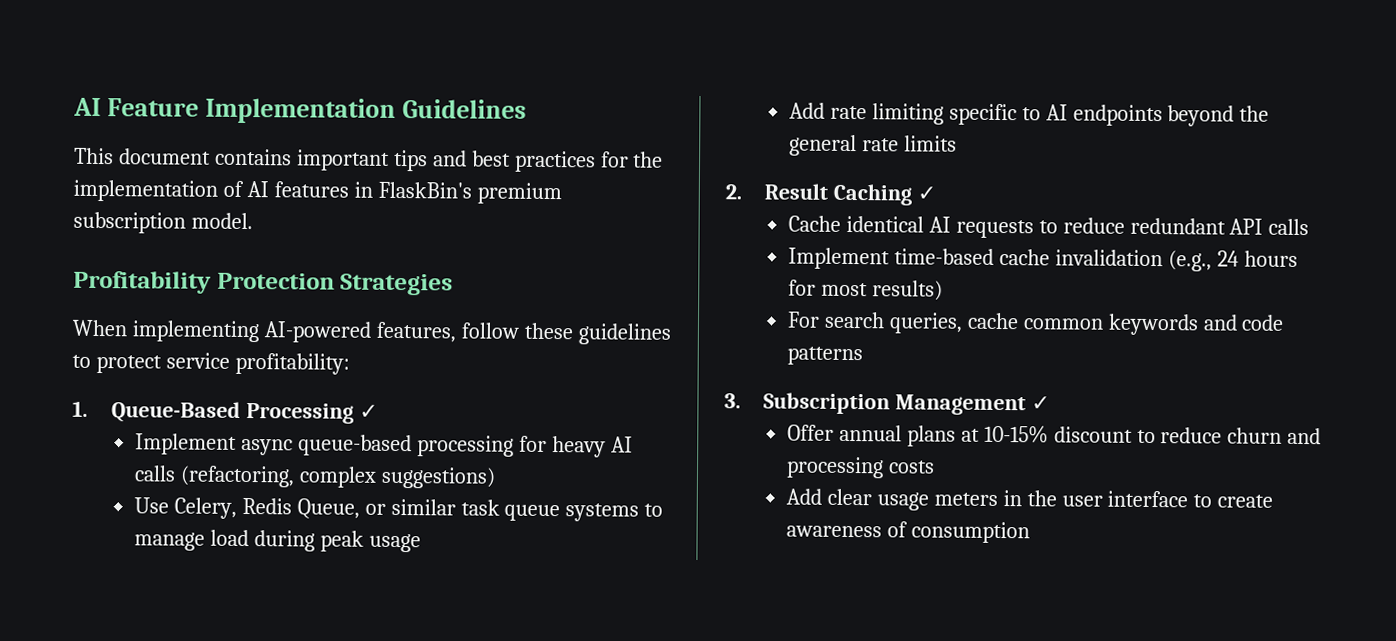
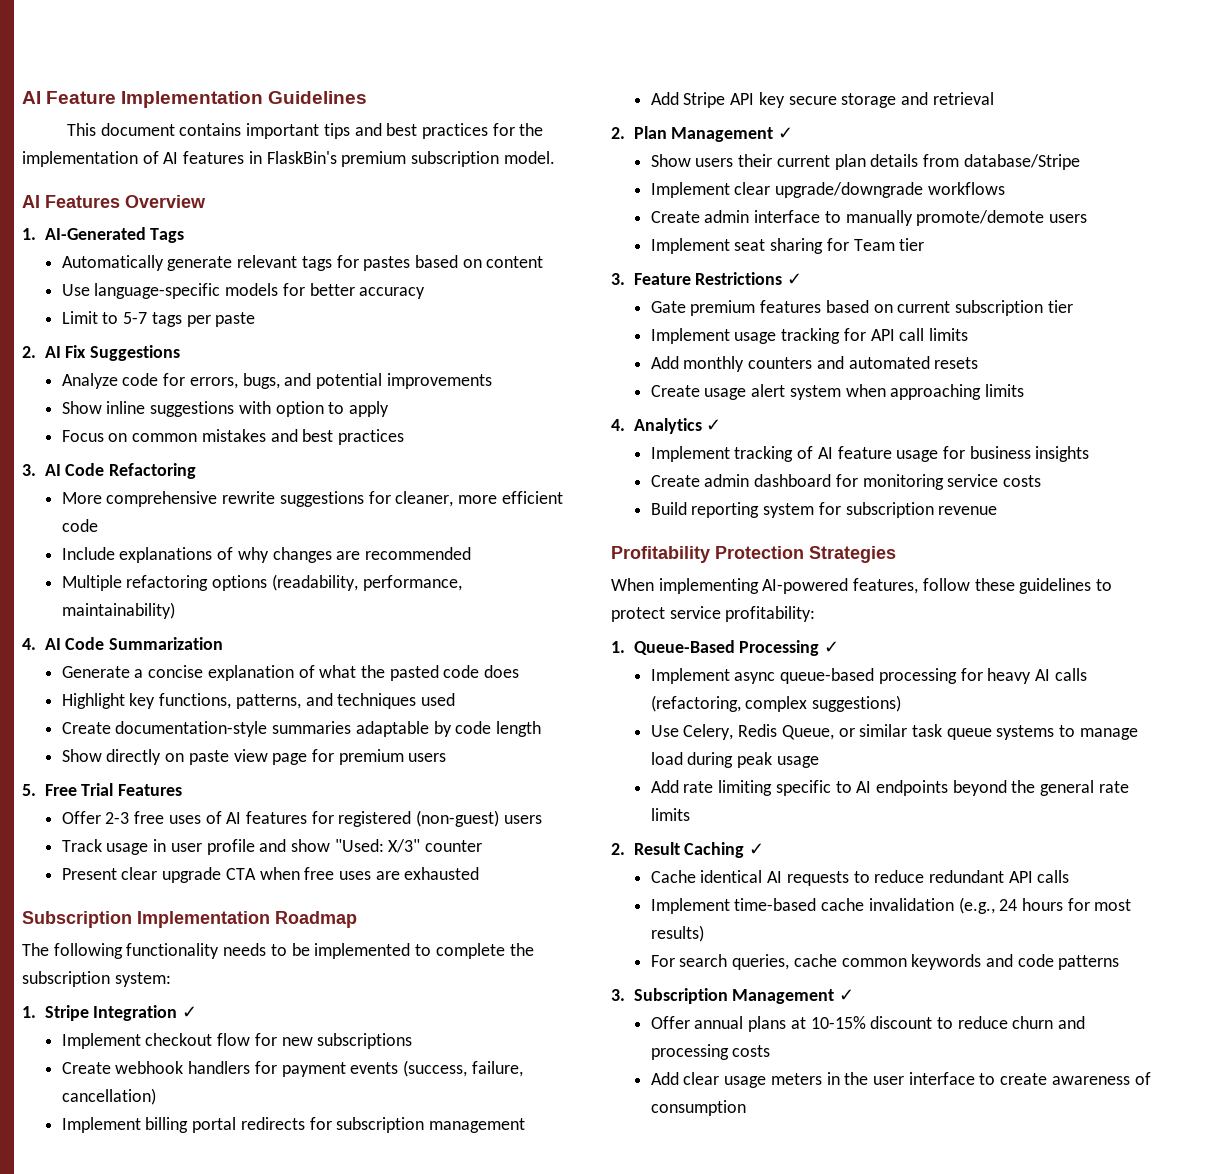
+ AI Features Overview
+ 1. AI-Generated Tags
+ Automatically generate relevant tags for pastes based on content
+ Use language-specific models for better accuracy
+ Limit to 5-7 tags per paste
+ 2. AI Fix Suggestions
+ Analyze code for errors, bugs, and potential improvements
+ Show inline suggestions with option to apply
+ Focus on common mistakes and best practices
+ 3. AI Code Refactoring
+ More comprehensive rewrite suggestions for cleaner, more efficient code
+ Include explanations of why changes are recommended
+ Multiple refactoring options (readability, performance, maintainability)
+ 4. AI Code Summarization
+ Generate a concise explanation of what the pasted code does
+ Highlight key functions, patterns, and techniques used
+ Create documentation-style summaries adaptable by code length
+ Show directly on paste view page for premium users
+ 5. Free Trial Features
+ Offer 2-3 free uses of AI features for registered (non-guest) users
+ Track usage in user profile and show "Used: X/3" counter
+ Present clear upgrade CTA when free uses are exhausted
+ Subscription Implementation Roadmap
+ The following functionality needs to be implemented to complete the subscription system:
+ 1. Stripe Integration ✓
+ Implement checkout flow for new subscriptions
+ Create webhook handlers for payment events (success, failure, cancellation)
+ Implement billing portal redirects for subscription management
+ Add Stripe API key secure storage and retrieval
+ 2. Plan Management ✓
+ Show users their current plan details from database/Stripe
+ Implement clear upgrade/downgrade workflows
+ Create admin interface to manually promote/demote users
+ Implement seat sharing for Team tier
+ 3. Feature Restrictions ✓
+ Gate premium features based on current subscription tier
+ Implement usage tracking for API call limits
+ Add monthly counters and automated resets
+ Create usage alert system when approaching limits
+ 4. Analytics ✓
+ Implement tracking of AI feature usage for business insights
+ Create admin dashboard for monitoring service costs
+ Build reporting system for subscription revenue

